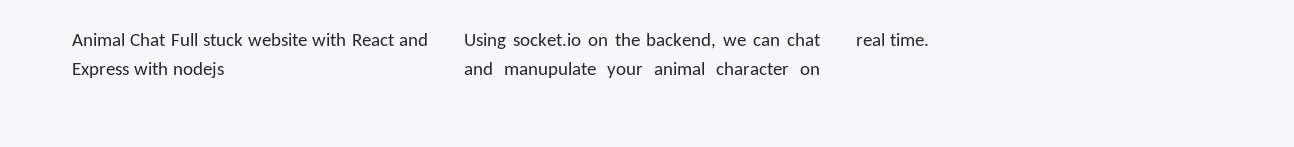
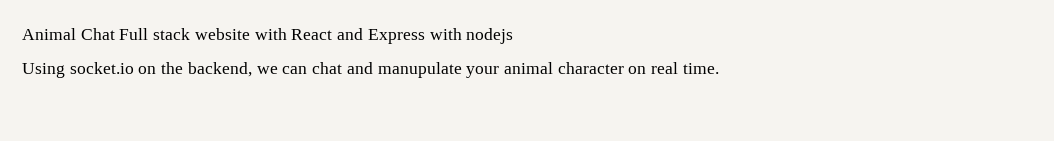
- Animal Chat Full stuck website with React and Express with nodejs
+ Animal Chat Full stack website with React and Express with nodejs

